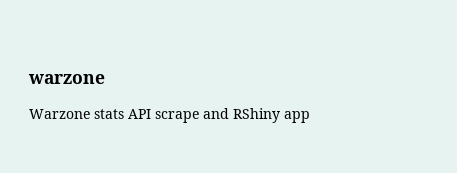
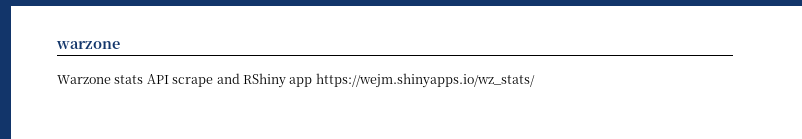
- Warzone stats API scrape and RShiny app
+ Warzone stats API scrape and RShiny app https://wejm.shinyapps.io/wz_stats/

